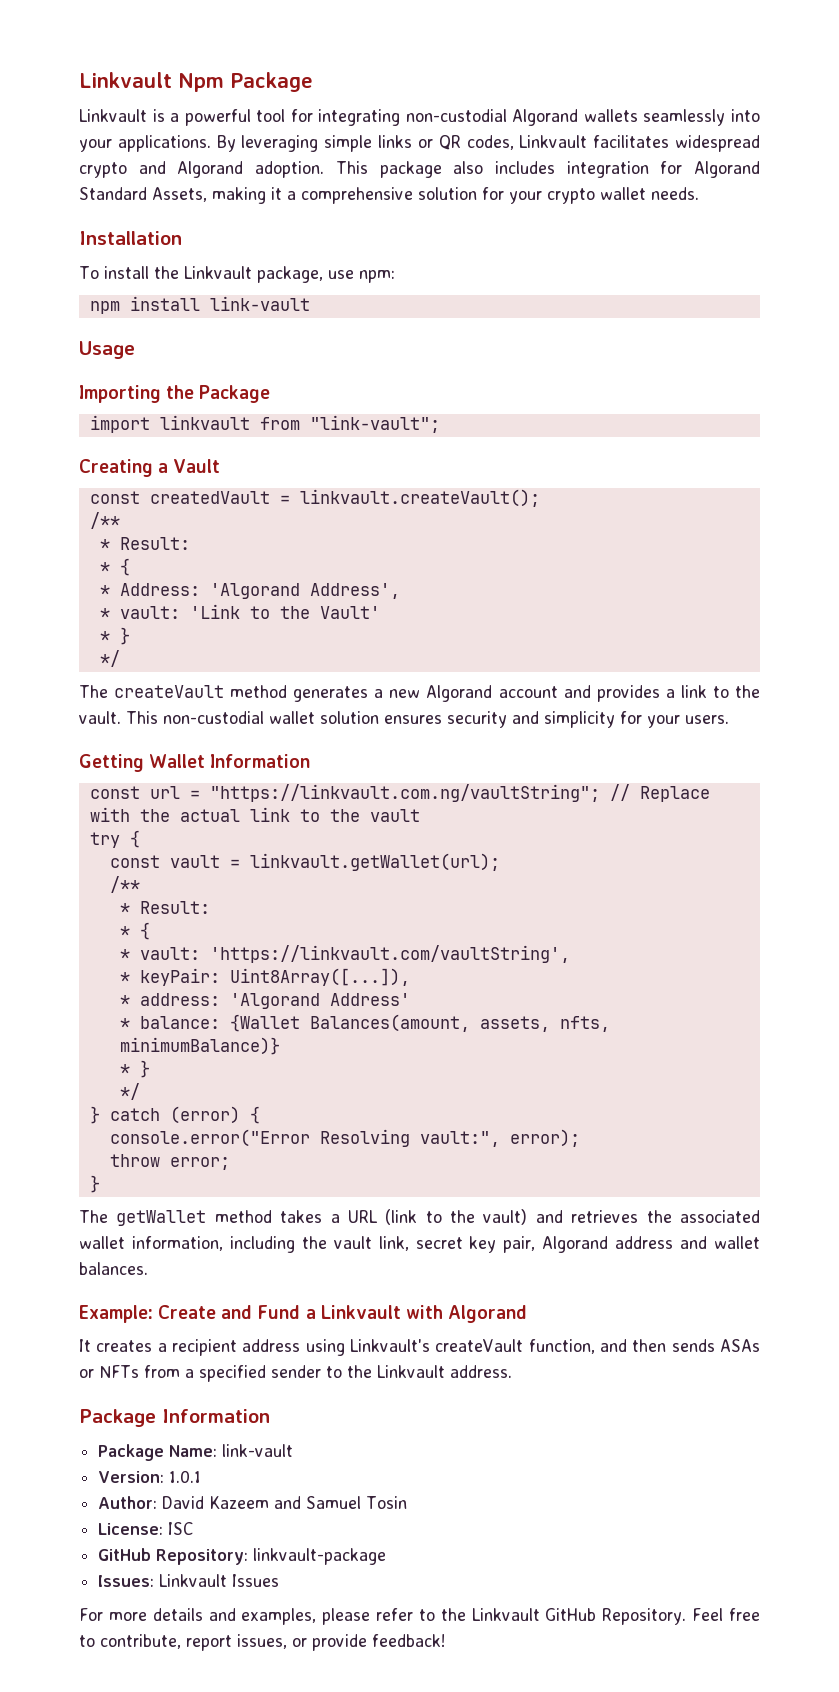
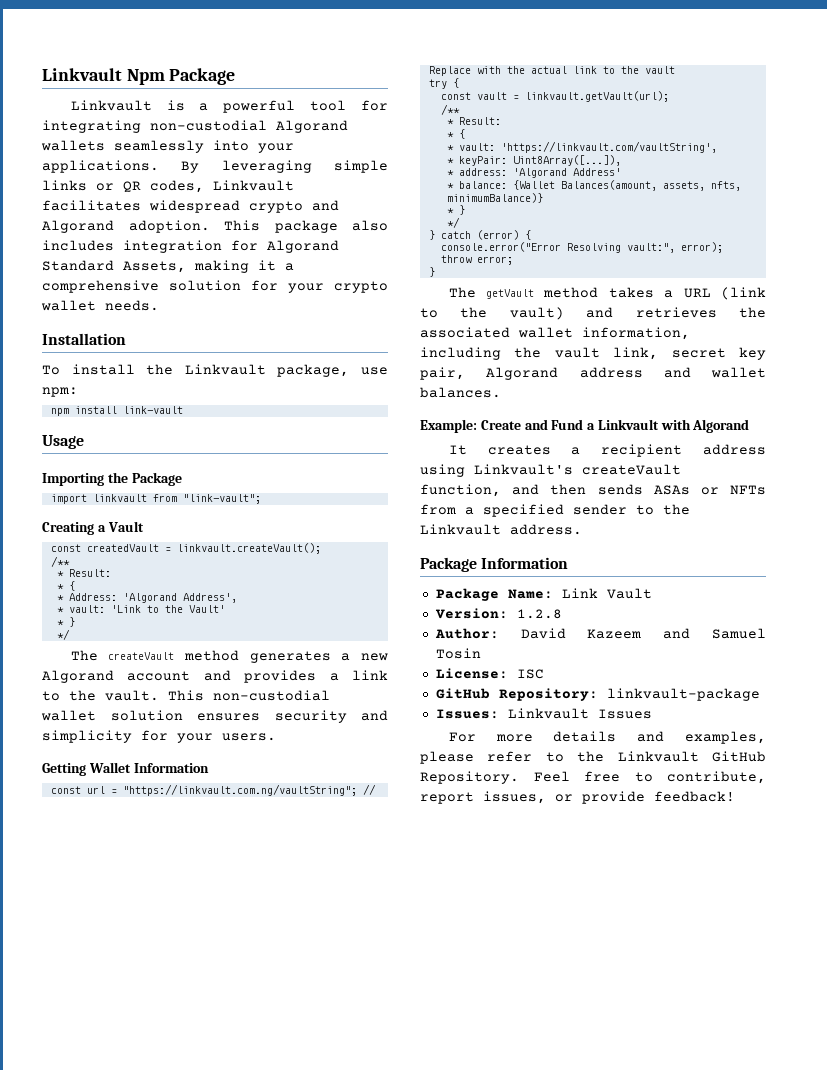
- const vault = linkvault.getWallet(url);
+ const vault = linkvault.getVault(url);
- The getWallet method takes a URL (link to the vault) and retrieves the associated wallet information, including the vault link, secret key pair, Algorand address and wallet balances.
+ The getVault method takes a URL (link to the vault) and retrieves the associated wallet information, including the vault link, secret key pair, Algorand address and wallet balances.
- Package Name: link-vault
+ Package Name: Link Vault
- Version: 1.0.1
+ Version: 1.2.8

